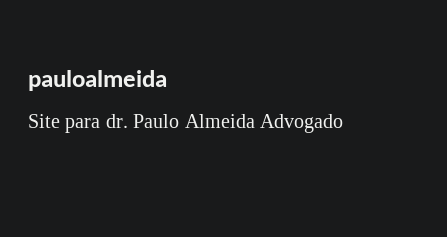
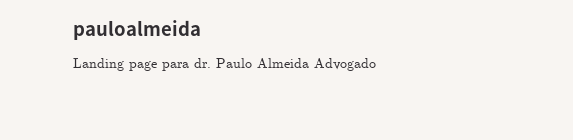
- Site para dr.
+ Landing page para dr.

